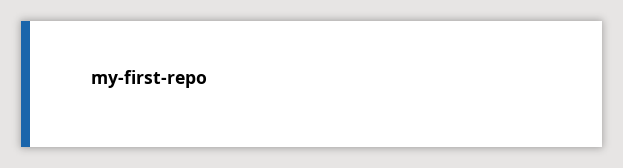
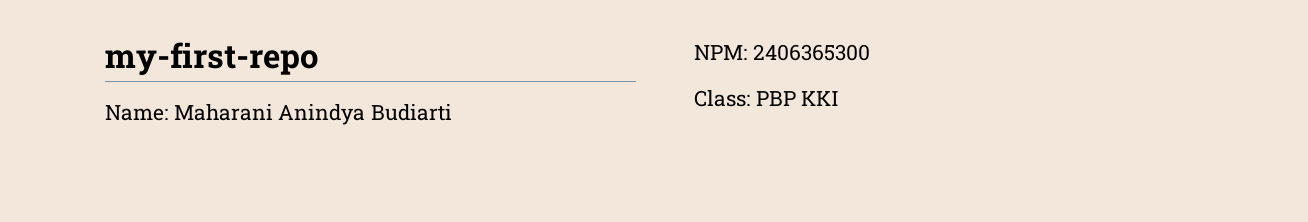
+ Name: Maharani Anindya Budiarti
+ NPM: 2406365300
+ Class: PBP KKI

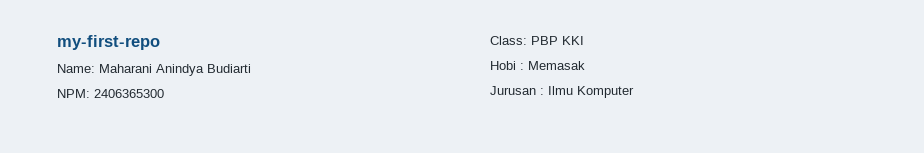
+ Hobi : Memasak
+ Jurusan : Ilmu Komputer

